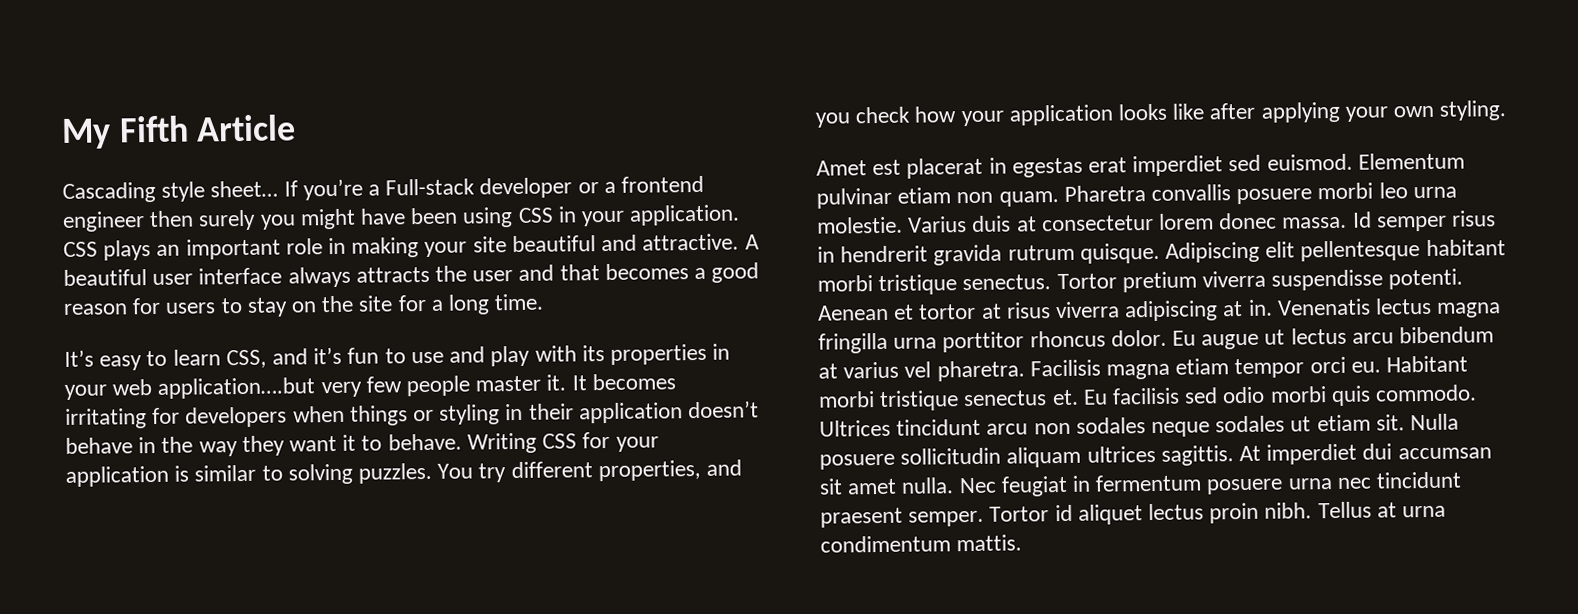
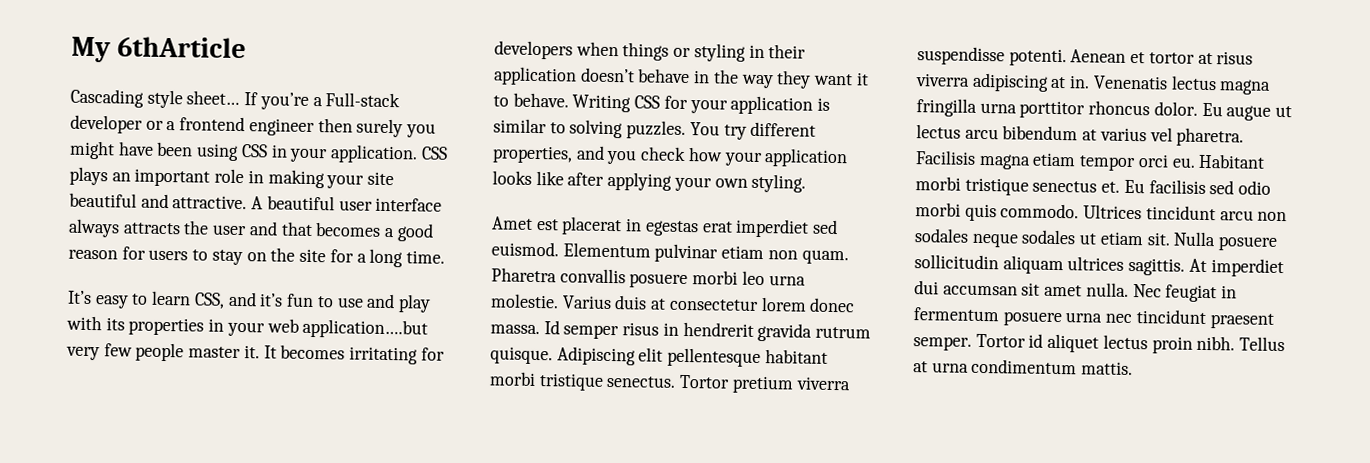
- My Fifth Article
+ My 6thArticle

